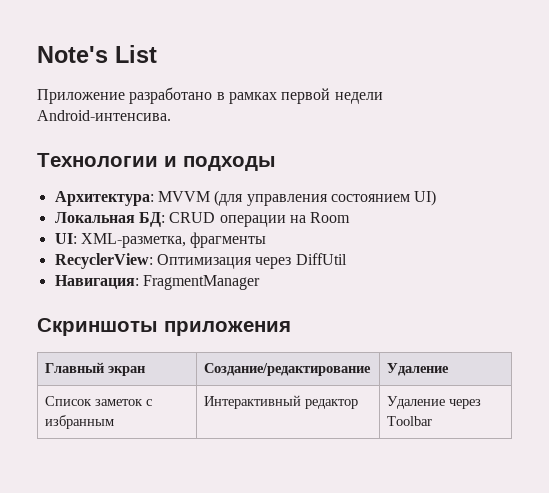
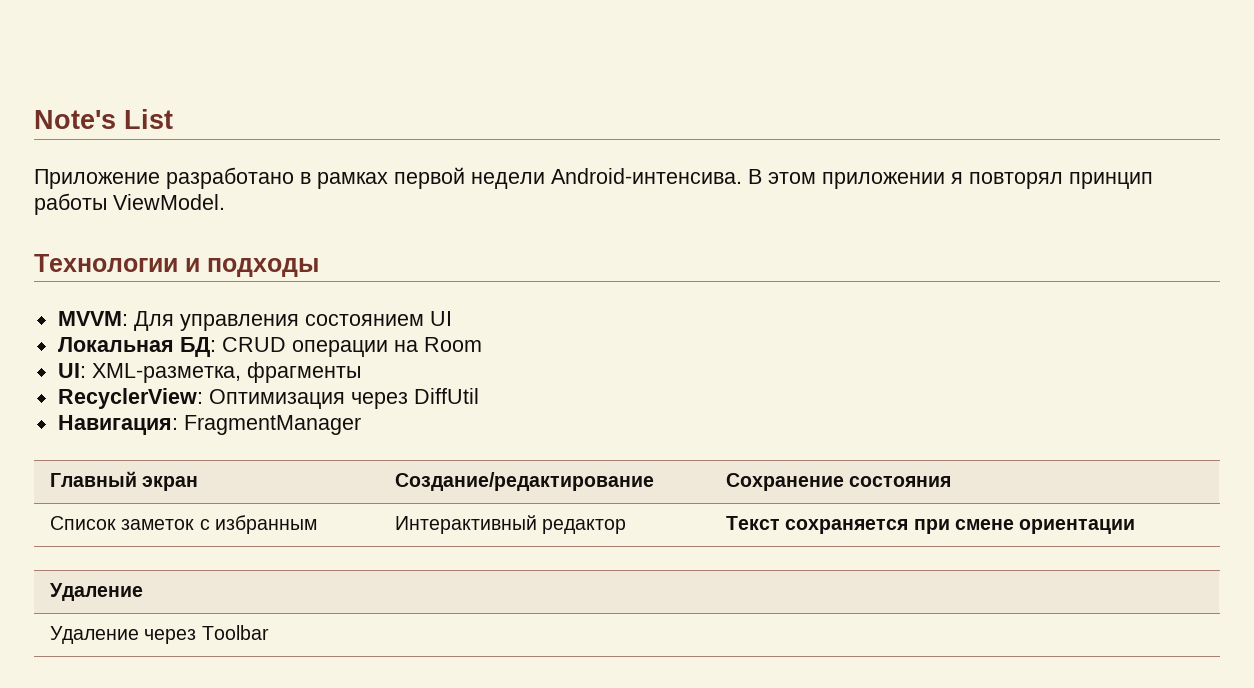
+ В этом приложении я повторял принцип работы ViewModel.
- Архитектура: MVVM (для управления состоянием UI)
+ MVVM: Для управления состоянием UI
- Скриншоты приложения
- Главный экран | Создание/редактирование | Удаление
+ Главный экран | Создание/редактирование | Сохранение состояния
- Список заметок с избранным | Интерактивный редактор | Удаление через Toolbar
+ Список заметок с избранным | Интерактивный редактор | Текст сохраняется при смене ориентации
+ Удаление
+ Удаление через Toolbar

